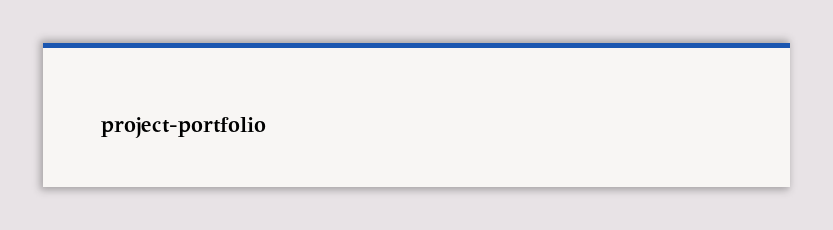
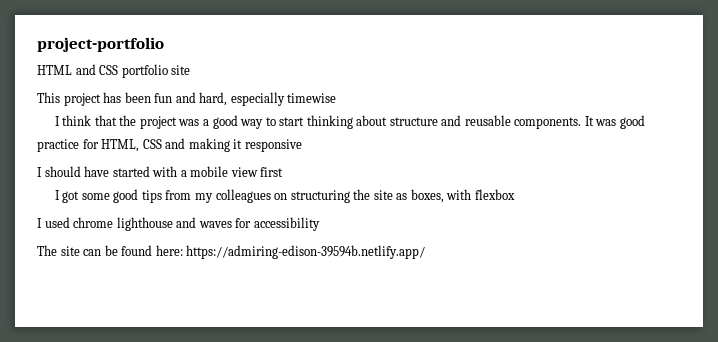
+ HTML and CSS portfolio site
+ This project has been fun and hard, especially timewise
+ I think that the project was a good way to start thinking about structure and reusable components. It was good practice for HTML, CSS and making it responsive
+ I should have started with a mobile view first
+ I got some good tips from my colleagues on structuring the site as boxes, with flexbox
+ I used chrome lighthouse and waves for accessibility
+ The site can be found here: https://admiring-edison-39594b.netlify.app/

